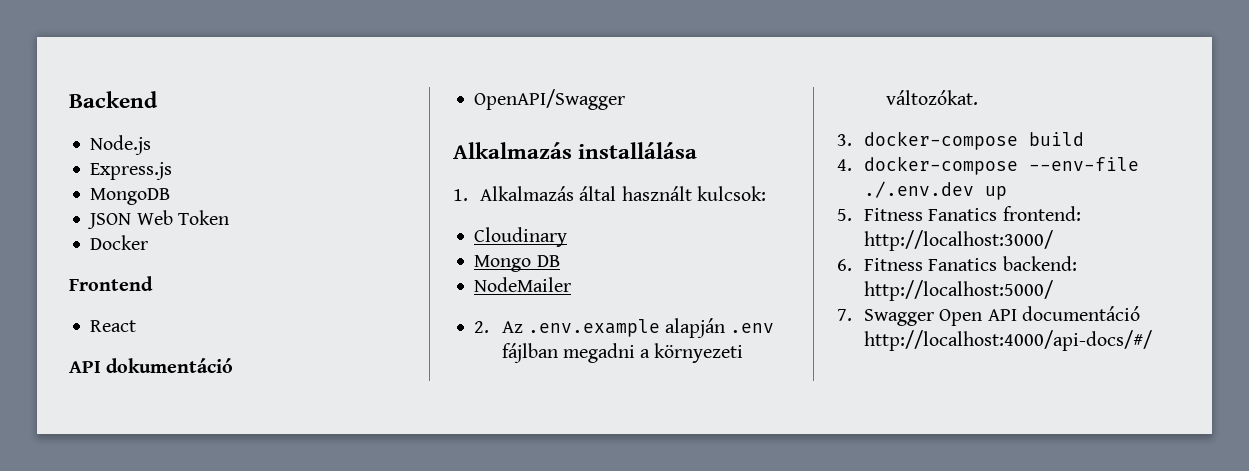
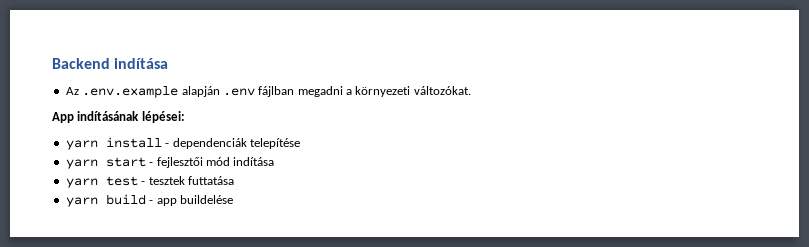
- Backend
- Node.js
- Express.js
- MongoDB
- JSON Web Token
- Docker
- Frontend
- React
- API dokumentáció
- OpenAPI/Swagger
- Alkalmazás installálása
- 1. Alkalmazás által használt kulcsok:
- Cloudinary
- Mongo DB
- NodeMailer
- 2. Az .env.example alapján .env fájlban megadni a környezeti változókat.
+ Backend indítása
+ Az .env.example alapján .env fájlban megadni a környezeti változókat.
- 3. docker-compose build
- 4. docker-compose --env-file ./.env.dev up
- 5. Fitness Fanatics frontend: http://localhost:3000/
- 6. Fitness Fanatics backend: http://localhost:5000/
- 7. Swagger Open API documentáció http://localhost:4000/api-docs/#/
+ App indításának lépései:
+ yarn install - dependenciák telepítése
+ yarn start - fejlesztői mód indítása
+ yarn test - tesztek futtatása
+ yarn build - app buildelése

